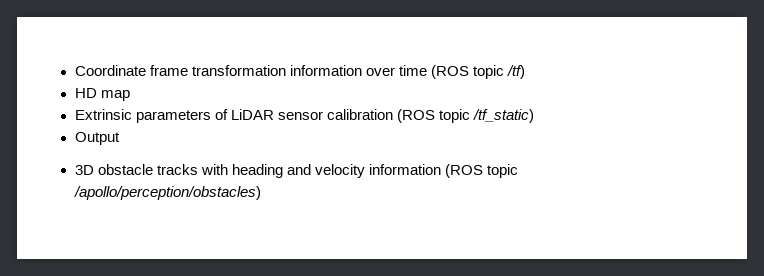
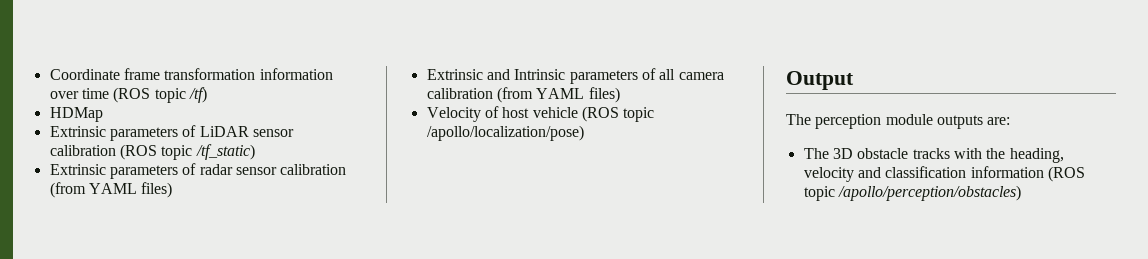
- HD map
+ HDMap
+ Extrinsic parameters of radar sensor calibration (from YAML files)
+ Extrinsic and Intrinsic parameters of all camera calibration (from YAML files)
+ Velocity of host vehicle (ROS topic /apollo/localization/pose)
  Output
- 3D obstacle tracks with heading and velocity information (ROS topic /apollo/perception/obstacles)
+ The perception module outputs are:
+ The 3D obstacle tracks with the heading, velocity and classification information (ROS topic /apollo/perception/obstacles)

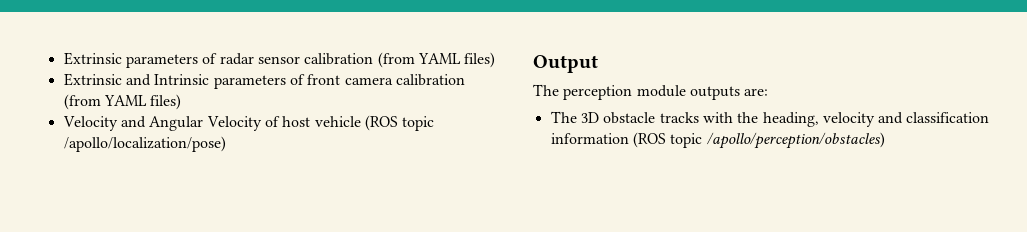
- Coordinate frame transformation information over time (ROS topic /tf)
- HDMap
- Extrinsic parameters of LiDAR sensor calibration (ROS topic /tf_static)
- Extrinsic and Intrinsic parameters of all camera calibration (from YAML files)
+ Extrinsic and Intrinsic parameters of front camera calibration (from YAML files)
- Velocity of host vehicle (ROS topic /apollo/localization/pose)
+ Velocity and Angular Velocity of host vehicle (ROS topic /apollo/localization/pose)

